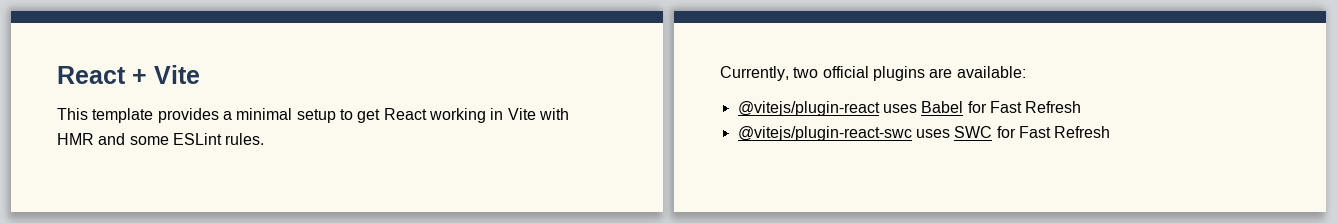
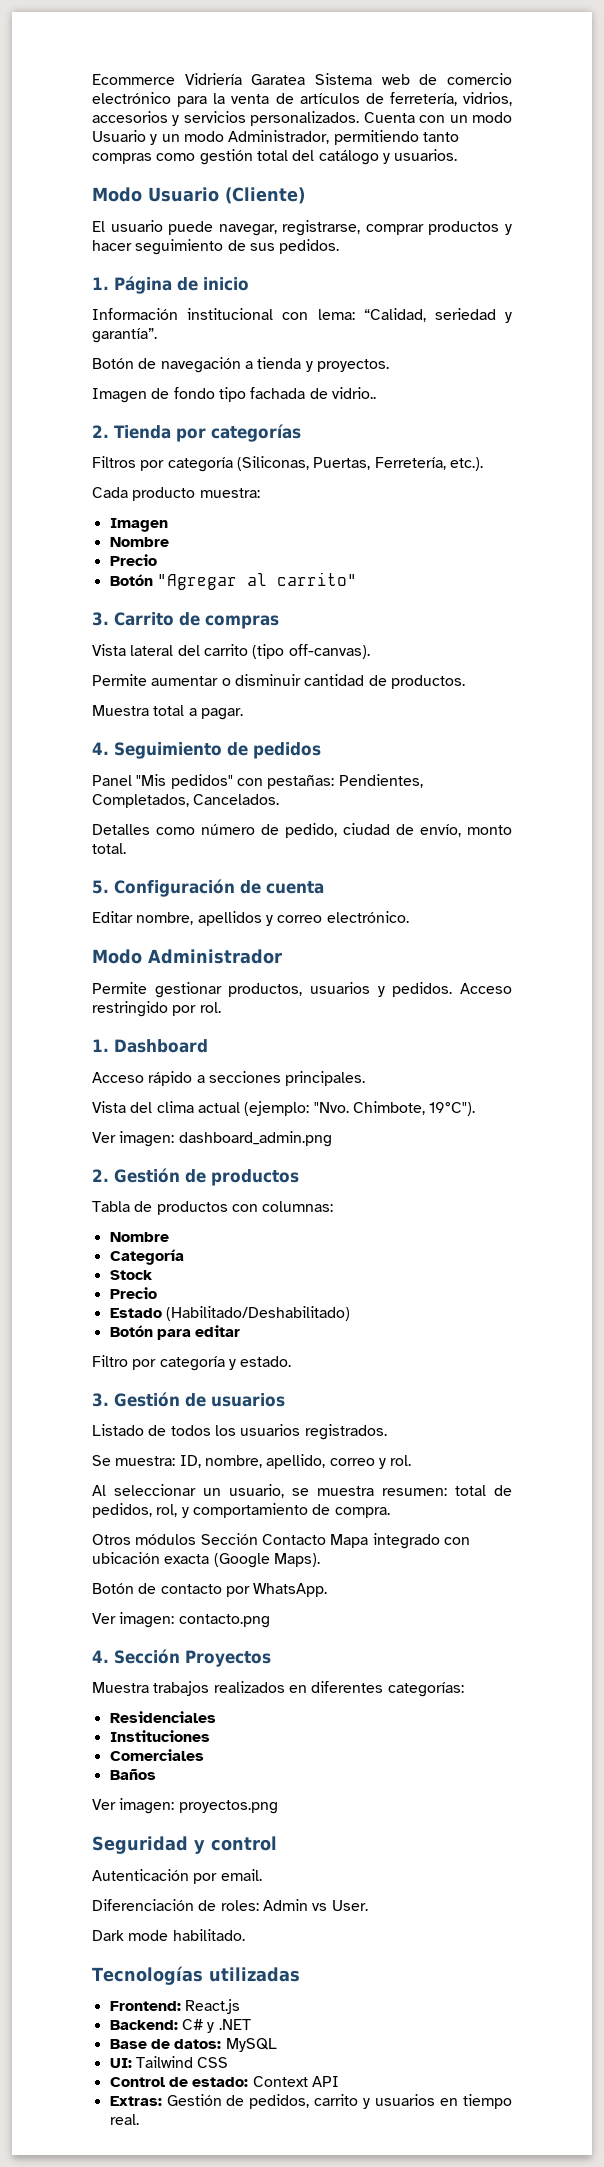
- React + Vite
- This template provides a minimal setup to get React working in Vite with HMR and some ESLint rules.
- Currently, two official plugins are available:
- @vitejs/plugin-react uses Babel for Fast Refresh
- @vitejs/plugin-react-swc uses SWC for Fast Refresh
+ Ecommerce Vidriería Garatea Sistema web de comercio electrónico para la venta de artículos de ferretería, vidrios, accesorios y servicios personalizados. Cuenta con un modo Usuario y un modo Administrador, permitiendo tanto compras como gestión total del catálogo y usuarios.
+ Modo Usuario (Cliente)
+ El usuario puede navegar, registrarse, comprar productos y hacer seguimiento de sus pedidos.
+ 1. Página de inicio
+ Información institucional con lema: “Calidad, seriedad y garantía”.
+ Botón de navegación a tienda y proyectos.
+ Imagen de fondo tipo fachada de vidrio..
+ 2. Tienda por categorías
+ Filtros por categoría (Siliconas, Puertas, Ferretería, etc.).
+ Cada producto muestra:
+ Imagen
+ Nombre
+ Precio
+ Botón "Agregar al carrito"
+ 3. Carrito de compras
+ Vista lateral del carrito (tipo off-canvas).
+ Permite aumentar o disminuir cantidad de productos.
+ Muestra total a pagar.
+ 4. Seguimiento de pedidos
+ Panel "Mis pedidos" con pestañas: Pendientes, Completados, Cancelados.
+ Detalles como número de pedido, ciudad de envío, monto total.
+ 5. Configuración de cuenta
+ Editar nombre, apellidos y correo electrónico.
+ Modo Administrador
+ Permite gestionar productos, usuarios y pedidos. Acceso restringido por rol.
+ 1. Dashboard
+ Acceso rápido a secciones principales.
+ Vista del clima actual (ejemplo: "Nvo. Chimbote, 19°C").
+ Ver imagen: dashboard_admin.png
+ 2. Gestión de productos
+ Tabla de productos con columnas:
+ Nombre
+ Categoría
+ Stock
+ Precio
+ Estado (Habilitado/Deshabilitado)
+ Botón para editar
+ Filtro por categoría y estado.
+ 3. Gestión de usuarios
+ Listado de todos los usuarios registrados.
+ Se muestra: ID, nombre, apellido, correo y rol.
+ Al seleccionar un usuario, se muestra resumen: total de pedidos, rol, y comportamiento de compra.
+ Otros módulos Sección Contacto Mapa integrado con ubicación exacta (Google Maps).
+ Botón de contacto por WhatsApp.
+ Ver imagen: contacto.png
+ 4. Sección Proyectos
+ Muestra trabajos realizados en diferentes categorías:
+ Residenciales
+ Instituciones
+ Comerciales
+ Baños
+ Ver imagen: proyectos.png
+ Seguridad y control
+ Autenticación por email.
+ Diferenciación de roles: Admin vs User.
+ Dark mode habilitado.
+ Tecnologías utilizadas
+ Frontend: React.js
+ Backend: C# y .NET
+ Base de datos: MySQL
+ UI: Tailwind CSS
+ Control de estado: Context API
+ Extras: Gestión de pedidos, carrito y usuarios en tiempo real.

